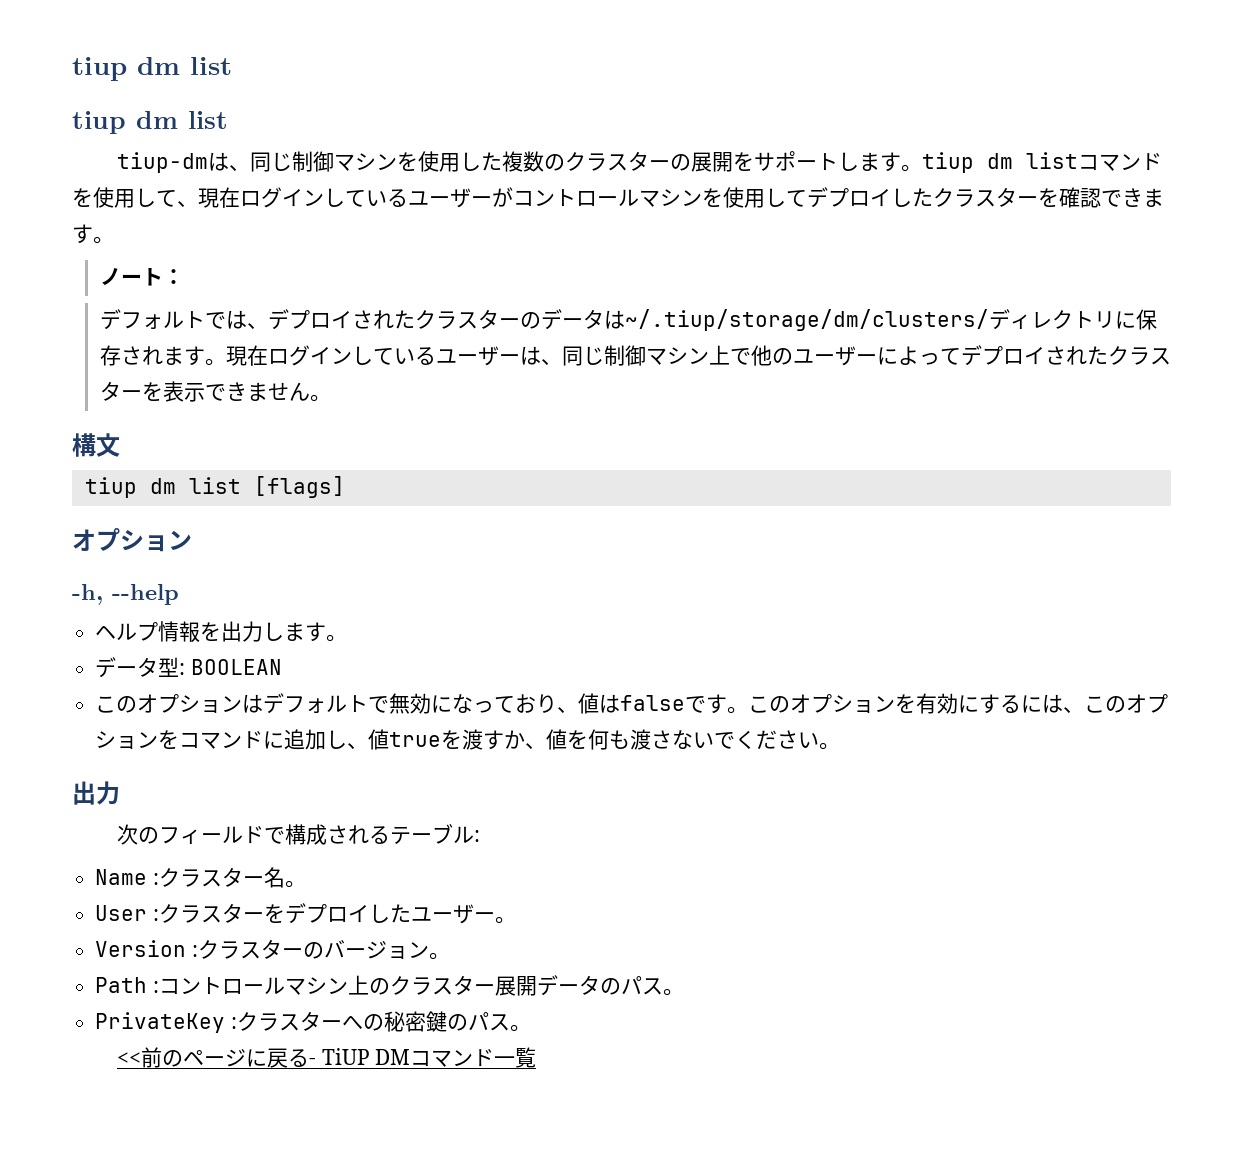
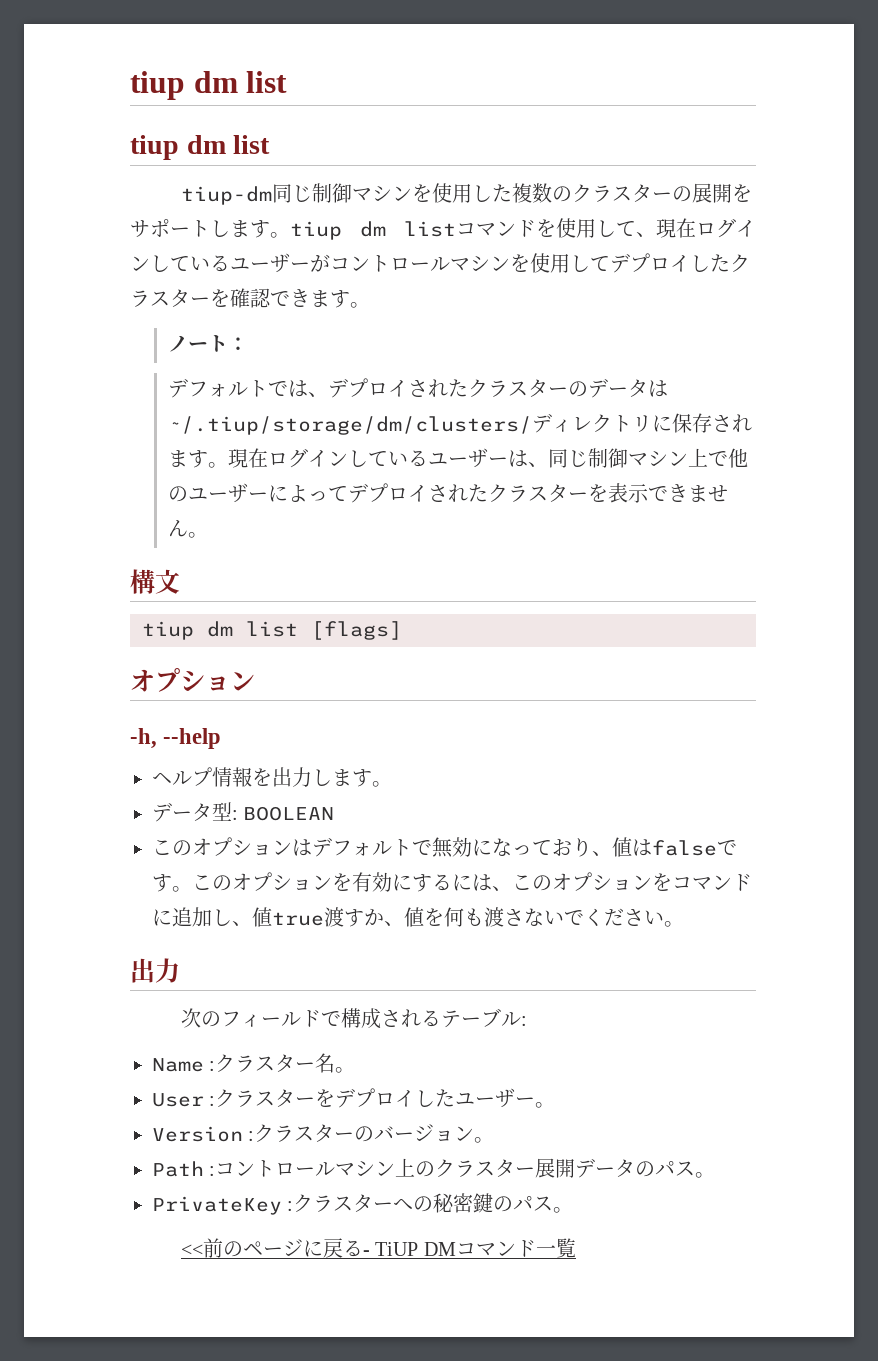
- tiup-dmは、同じ制御マシンを使用した複数のクラスターの展開をサポートします。tiup dm listコマンドを使用して、現在ログインしているユーザーがコントロールマシンを使用してデプロイしたクラスターを確認できます。
+ tiup-dm同じ制御マシンを使用した複数のクラスターの展開をサポートします。tiup dm listコマンドを使用して、現在ログインしているユーザーがコントロールマシンを使用してデプロイしたクラスターを確認できます。
- このオプションを有効にするには、このオプションをコマンドに追加し、値trueを渡すか、値を何も渡さないでください。
+ このオプションを有効にするには、このオプションをコマンドに追加し、値true渡すか、値を何も渡さないでください。

